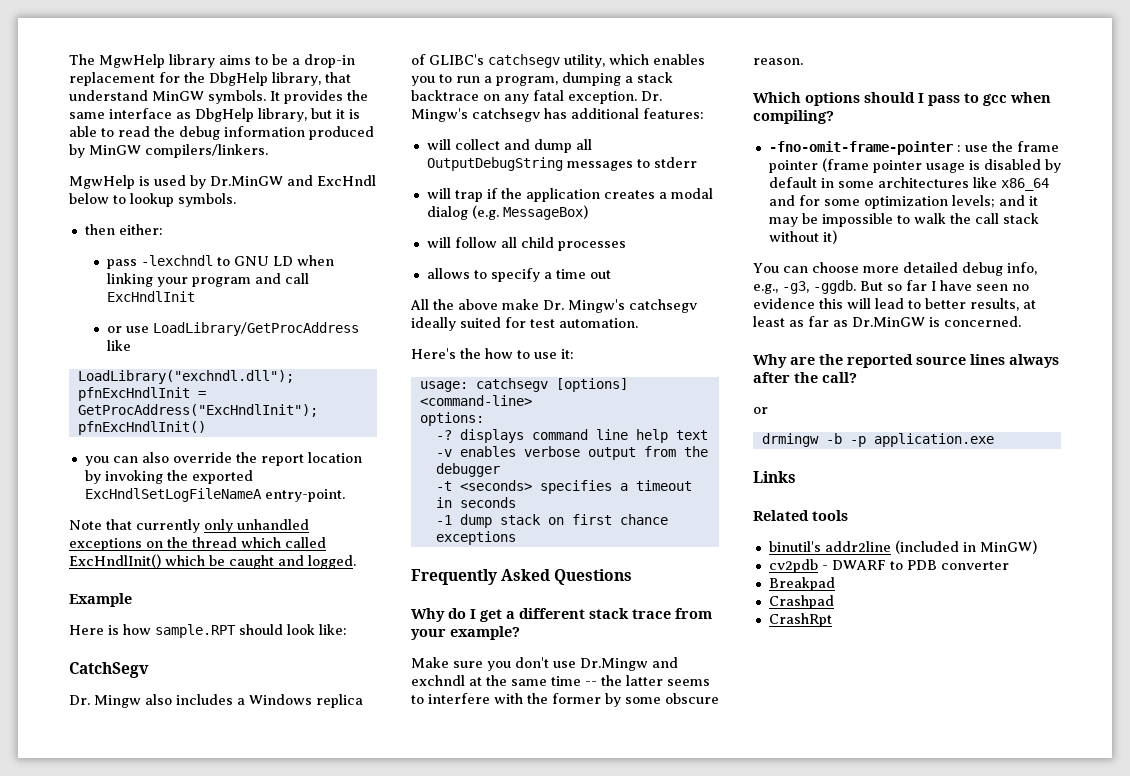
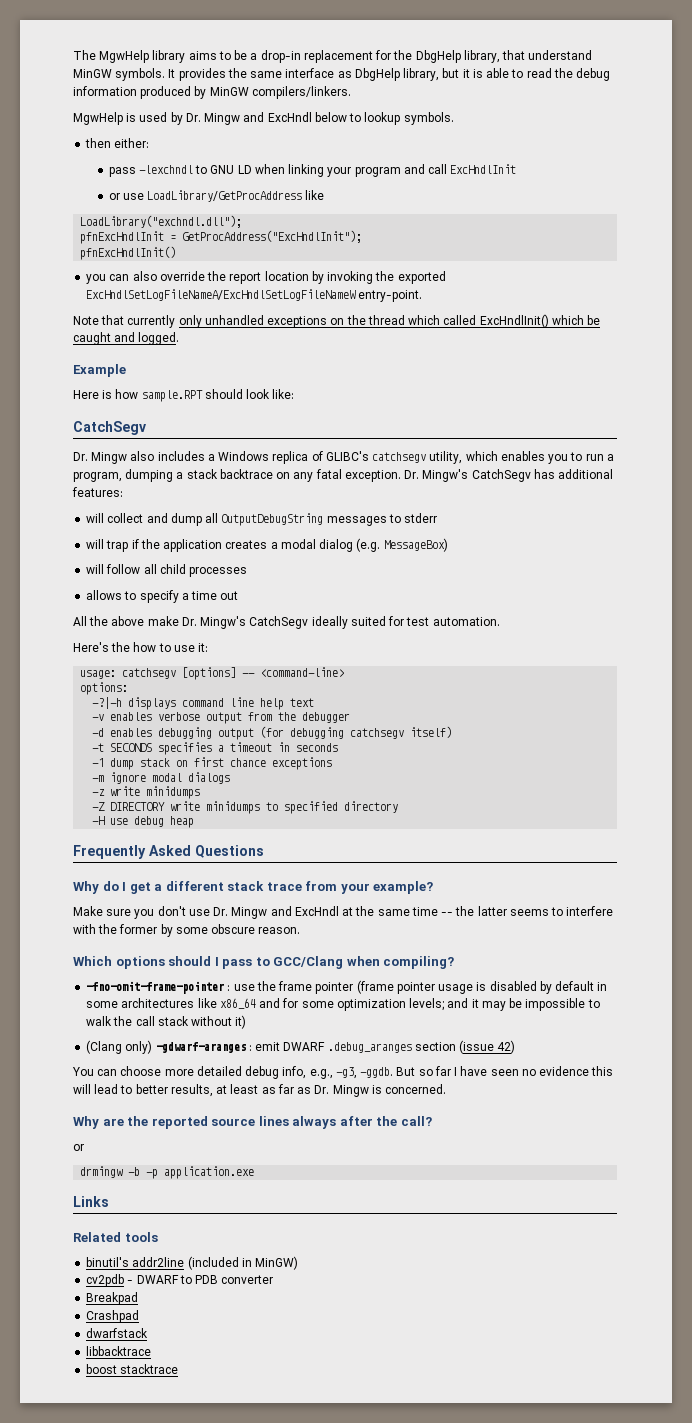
- MgwHelp is used by Dr.MinGW and ExcHndl below to lookup symbols.
+ MgwHelp is used by Dr. Mingw and ExcHndl below to lookup symbols.
- you can also override the report location by invoking the exported ExcHndlSetLogFileNameA entry-point.
+ you can also override the report location by invoking the exported ExcHndlSetLogFileNameA/ExcHndlSetLogFileNameW entry-point.
- Dr. Mingw's catchsegv has additional features:
+ Dr. Mingw's CatchSegv has additional features:
- All the above make Dr. Mingw's catchsegv ideally suited for test automation.
+ All the above make Dr. Mingw's CatchSegv ideally suited for test automation.
- usage: catchsegv [options] <command-line>
+ usage: catchsegv [options] -- <command-line>
- -? displays command line help text
+ -?|-h displays command line help text
+ -d enables debugging output (for debugging catchsegv itself)
- -t <seconds> specifies a timeout in seconds
+ -t SECONDS specifies a timeout in seconds
+ -m ignore modal dialogs
+ -z write minidumps
+ -Z DIRECTORY write minidumps to specified directory
+ -H use debug heap
- Make sure you don't use Dr.Mingw and exchndl at the same time -- the latter seems to interfere with the former by some obscure reason.
+ Make sure you don't use Dr. Mingw and ExcHndl at the same time -- the latter seems to interfere with the former by some obscure reason.
- Which options should I pass to gcc when compiling?
+ Which options should I pass to GCC/Clang when compiling?
+ (Clang only) -gdwarf-aranges : emit DWARF .debug_aranges section (issue 42)
- But so far I have seen no evidence this will lead to better results, at least as far as Dr.MinGW is concerned.
+ But so far I have seen no evidence this will lead to better results, at least as far as Dr. Mingw is concerned.
- CrashRpt
+ dwarfstack
+ libbacktrace
+ boost stacktrace

